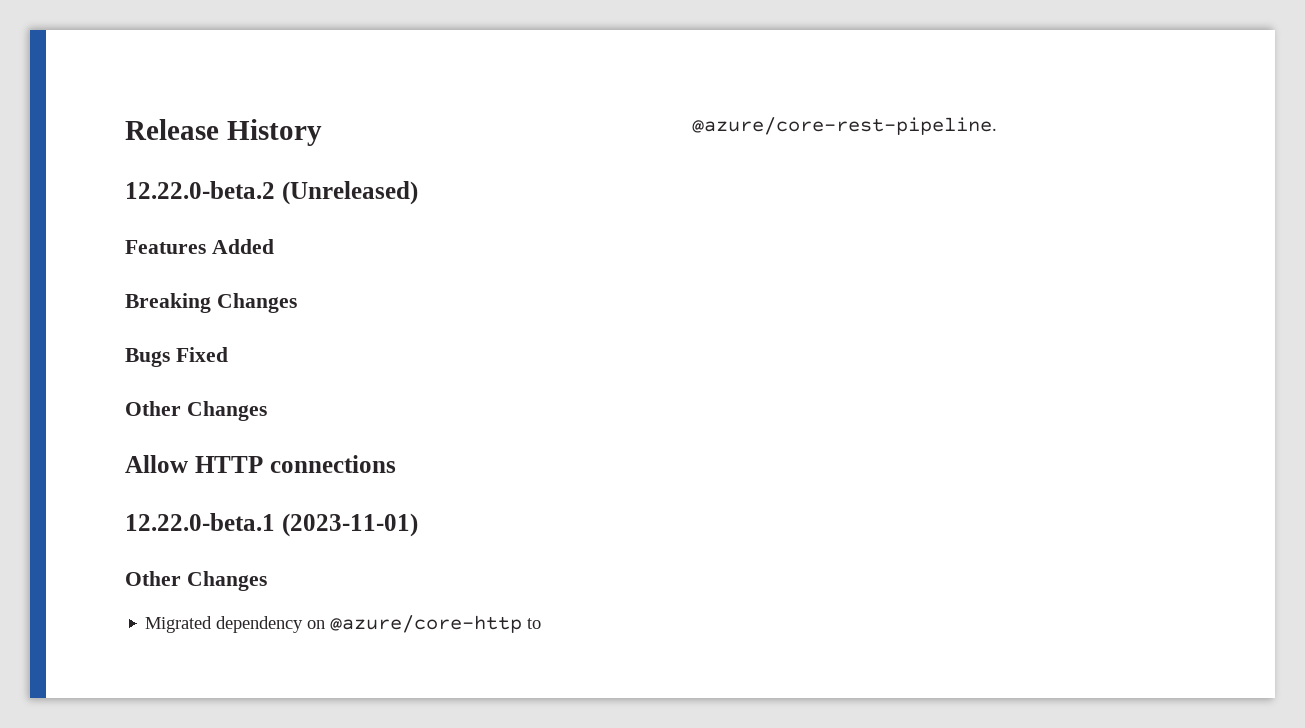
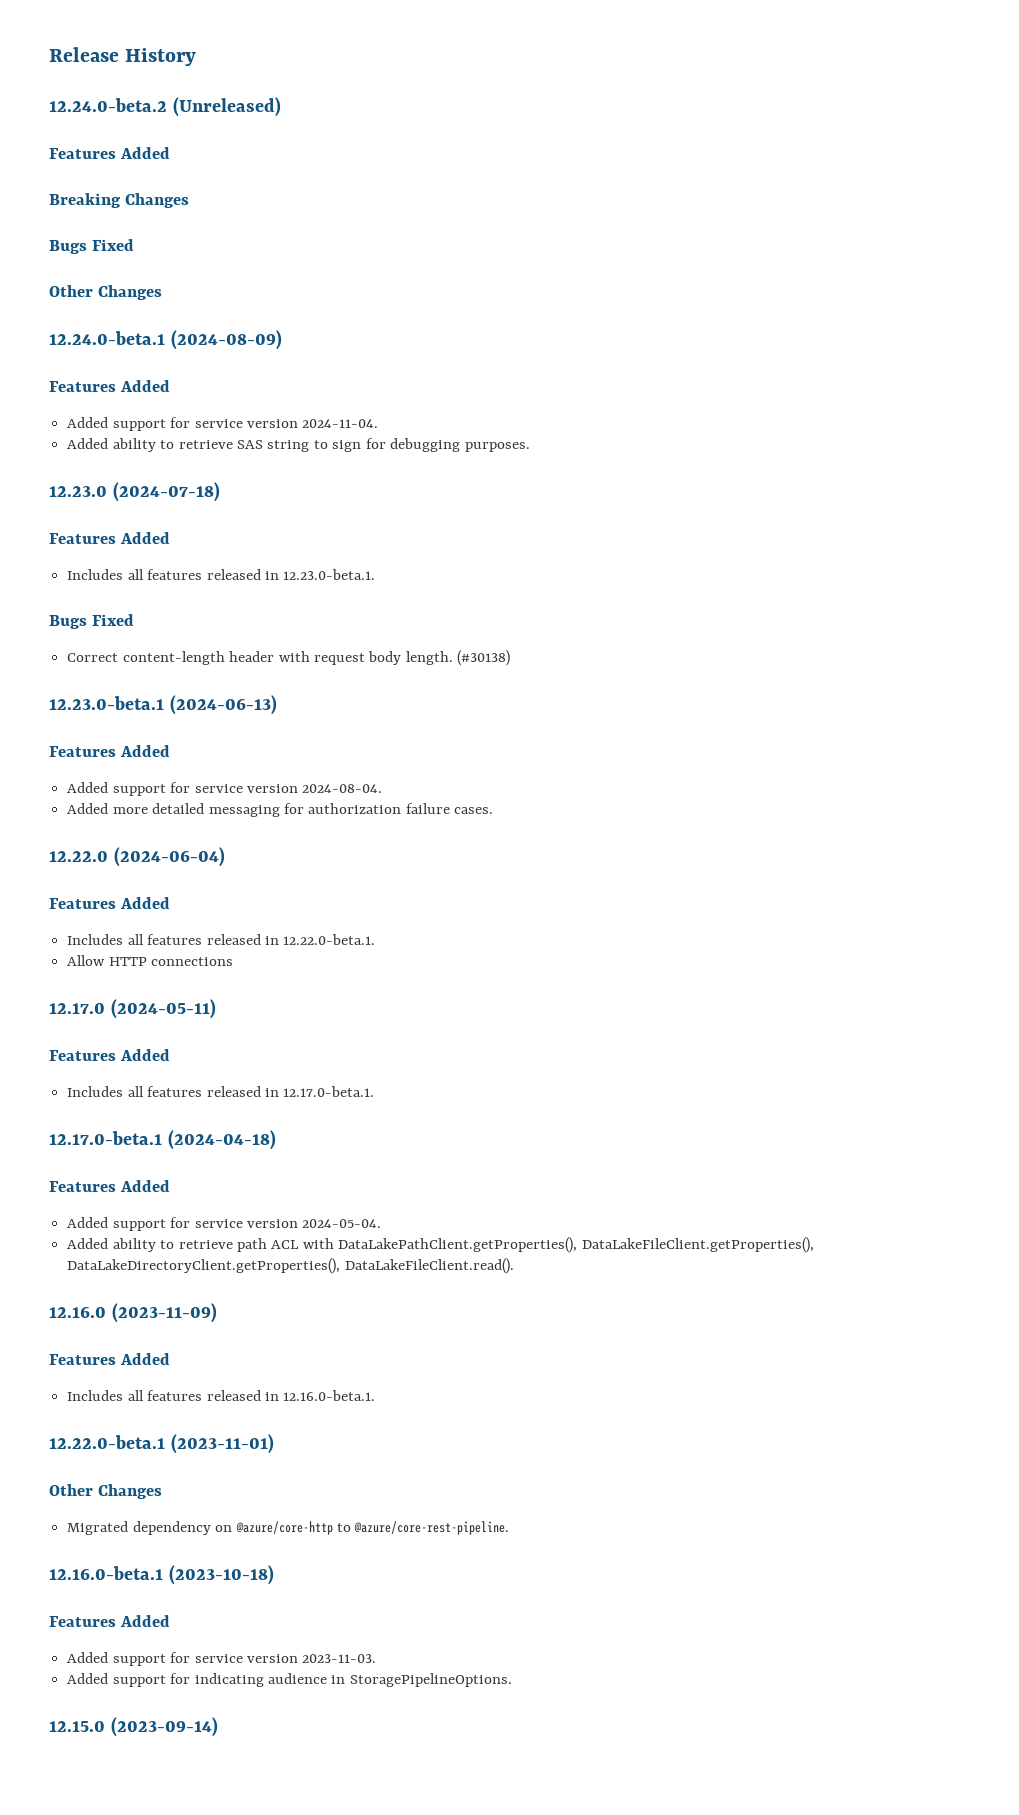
- 12.22.0-beta.2 (Unreleased)
+ 12.24.0-beta.2 (Unreleased)
+ 12.24.0-beta.1 (2024-08-09)
+ Features Added
+ Added support for service version 2024-11-04.
+ Added ability to retrieve SAS string to sign for debugging purposes.
+ 12.23.0 (2024-07-18)
+ Features Added
+ Includes all features released in 12.23.0-beta.1.
+ Bugs Fixed
+ Correct content-length header with request body length. (#30138)
+ 12.23.0-beta.1 (2024-06-13)
+ Features Added
+ Added support for service version 2024-08-04.
+ Added more detailed messaging for authorization failure cases.
+ 12.22.0 (2024-06-04)
+ Features Added
+ Includes all features released in 12.22.0-beta.1.
  Allow HTTP connections
+ 12.17.0 (2024-05-11)
+ Features Added
+ Includes all features released in 12.17.0-beta.1.
+ 12.17.0-beta.1 (2024-04-18)
+ Features Added
+ Added support for service version 2024-05-04.
+ Added ability to retrieve path ACL with DataLakePathClient.getProperties(), DataLakeFileClient.getProperties(), DataLakeDirectoryClient.getProperties(), DataLakeFileClient.read().
+ 12.16.0 (2023-11-09)
+ Features Added
+ Includes all features released in 12.16.0-beta.1.
+ 12.16.0-beta.1 (2023-10-18)
+ Features Added
+ Added support for service version 2023-11-03.
+ Added support for indicating audience in StoragePipelineOptions.
+ 12.15.0 (2023-09-14)

